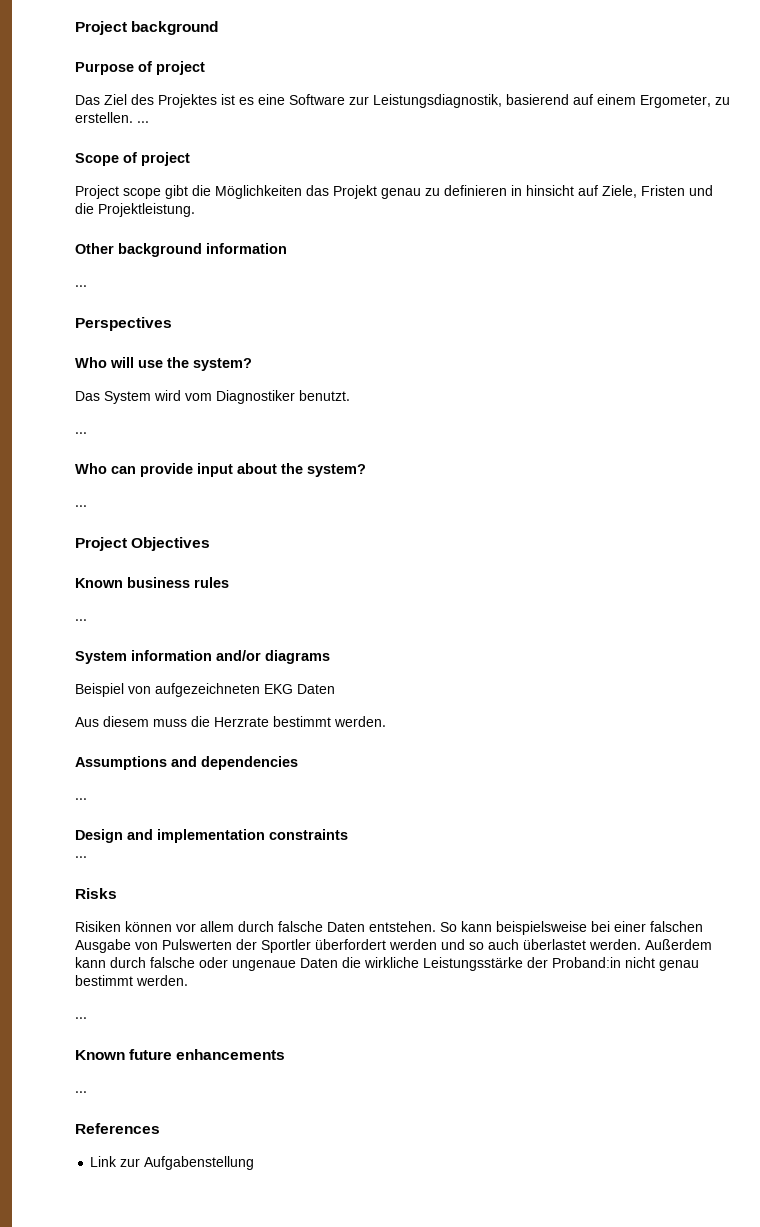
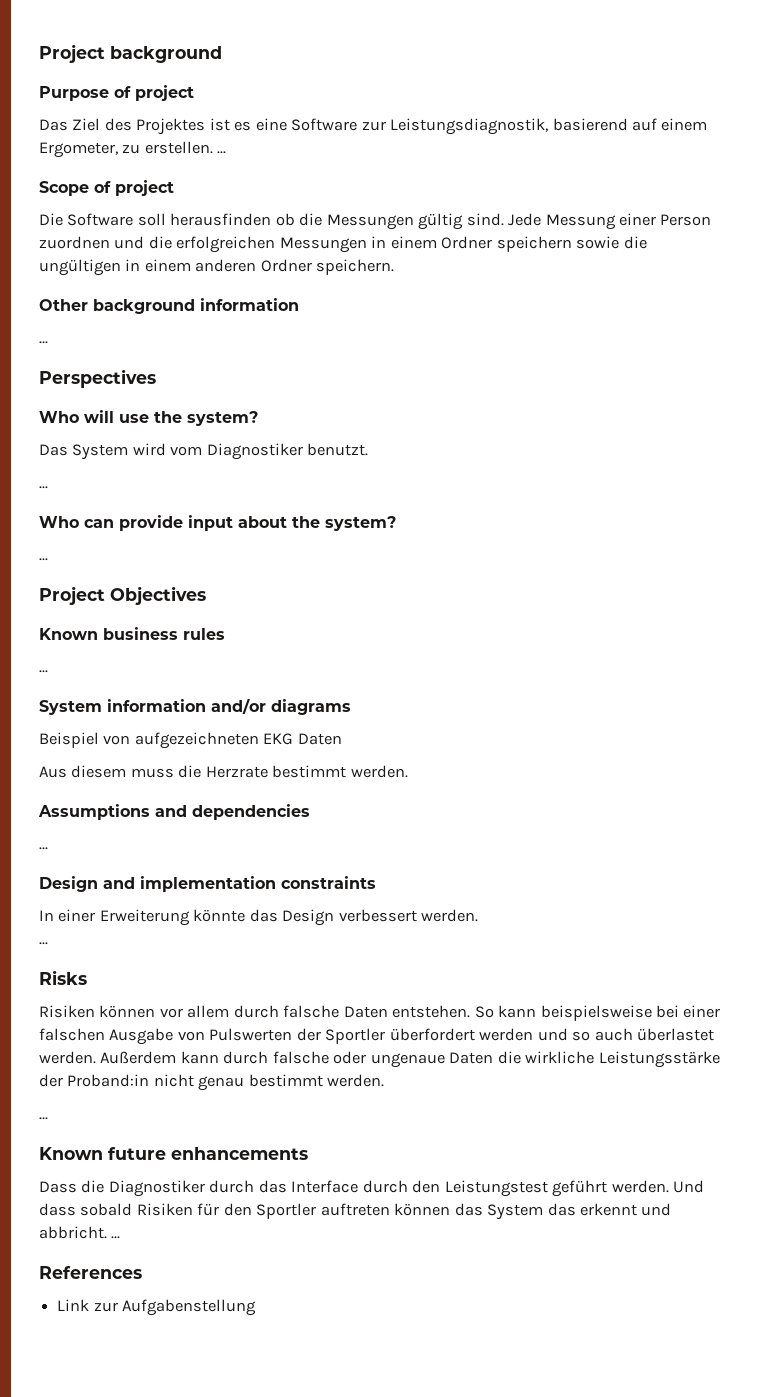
- Project scope gibt die Möglichkeiten das Projekt genau zu definieren in hinsicht auf Ziele, Fristen und die Projektleistung.
+ Die Software soll herausfinden ob die Messungen gültig sind. Jede Messung einer Person zuordnen und die erfolgreichen Messungen in einem Ordner speichern sowie die ungültigen in einem anderen Ordner speichern.
+ In einer Erweiterung könnte das Design verbessert werden.
  Known future enhancements
- ...
+ Dass die Diagnostiker durch das Interface durch den Leistungstest geführt werden. Und dass sobald Risiken für den Sportler auftreten können das System das erkennt und abbricht. ...

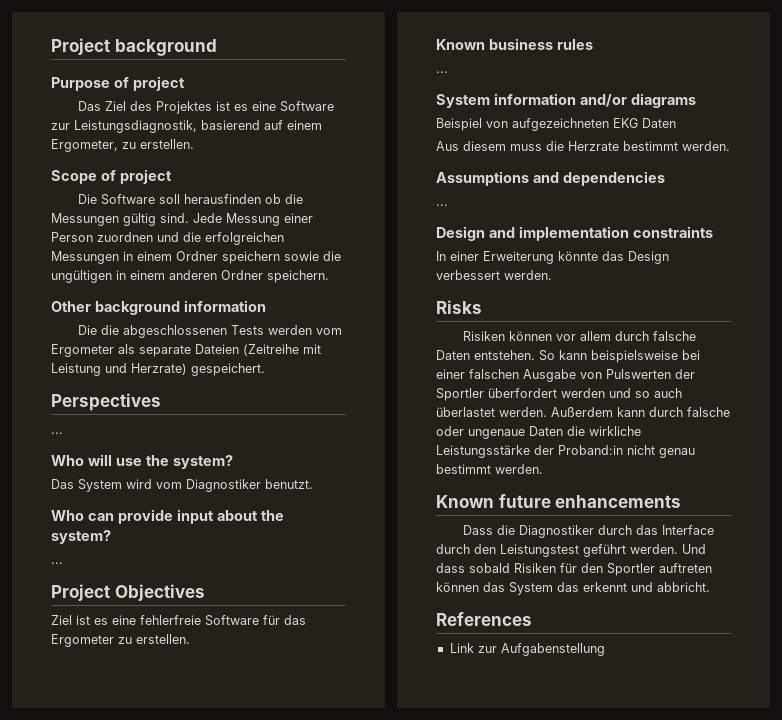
- Das Ziel des Projektes ist es eine Software zur Leistungsdiagnostik, basierend auf einem Ergometer, zu erstellen. ...
+ Das Ziel des Projektes ist es eine Software zur Leistungsdiagnostik, basierend auf einem Ergometer, zu erstellen.
  Other background information
- ...
+ Die die abgeschlossenen Tests werden vom Ergometer als separate Dateien (Zeitreihe mit Leistung und Herzrate) gespeichert.
  Perspectives
+ ...
  Das System wird vom Diagnostiker benutzt.
- ...
+ Ziel ist es eine fehlerfreie Software für das Ergometer zu erstellen.
  In einer Erweiterung könnte das Design verbessert werden.
- ...
  Außerdem kann durch falsche oder ungenaue Daten die wirkliche Leistungsstärke der Proband:in nicht genau bestimmt werden.
- ...
- Und dass sobald Risiken für den Sportler auftreten können das System das erkennt und abbricht. ...
+ Und dass sobald Risiken für den Sportler auftreten können das System das erkennt und abbricht.

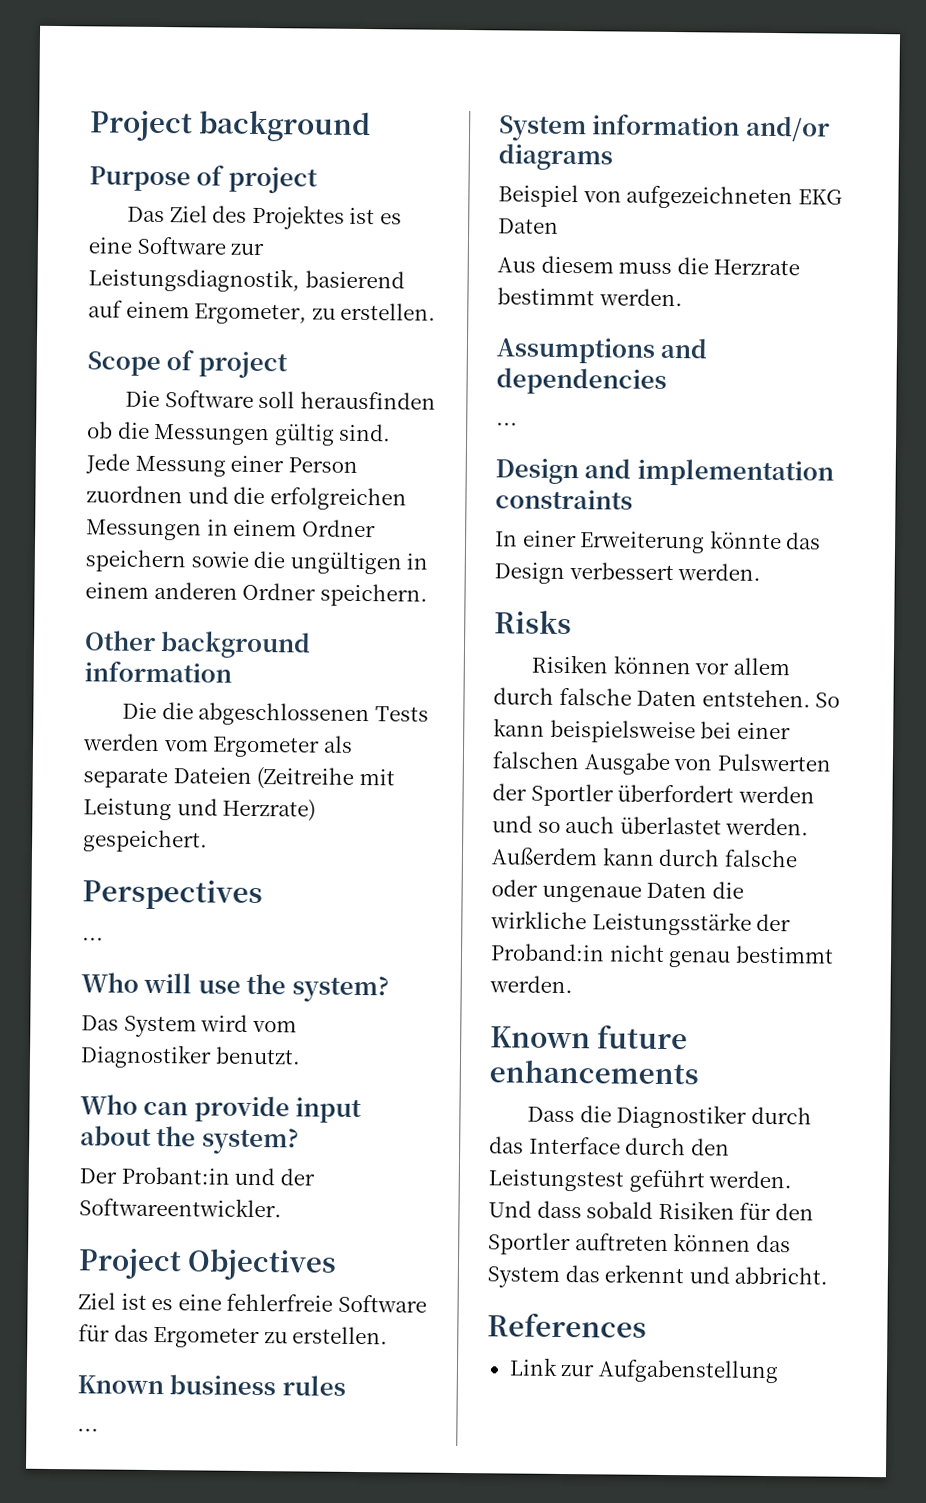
  Who can provide input about the system?
- ...
+ Der Probant:in und der Softwareentwickler.

